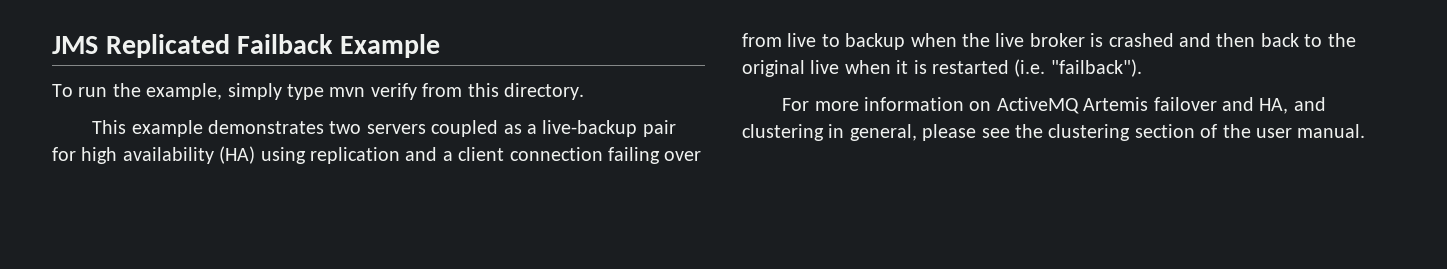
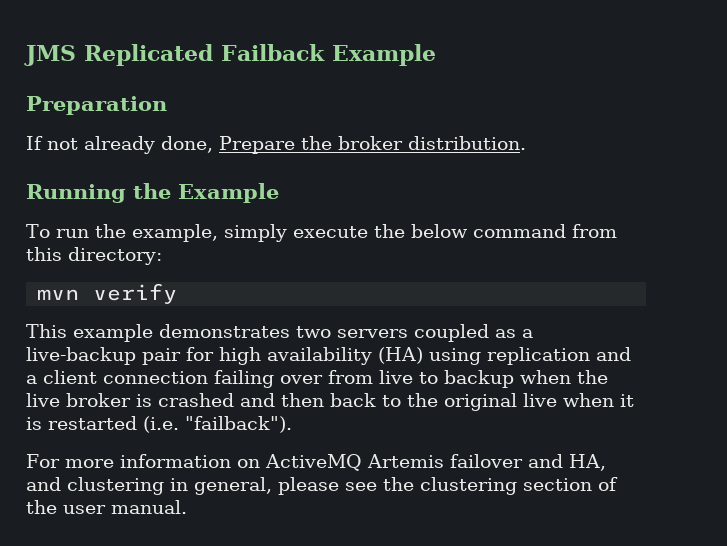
+ Preparation
+ If not already done, Prepare the broker distribution.
+ Running the Example
- To run the example, simply type mvn verify from this directory.
+ To run the example, simply execute the below command from this directory:
+ mvn verify

